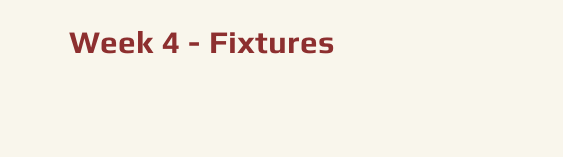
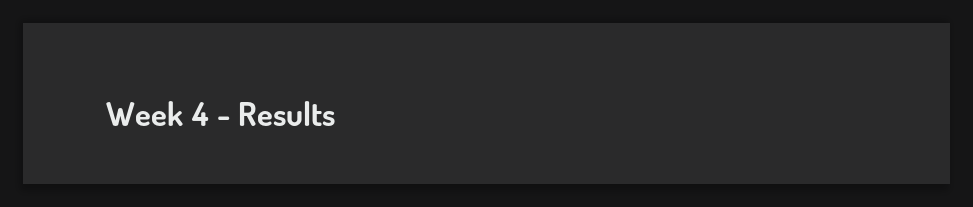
- Week 4 - Fixtures
+ Week 4 - Results

